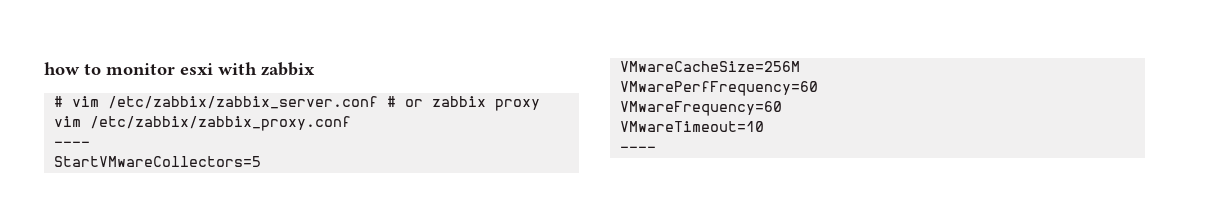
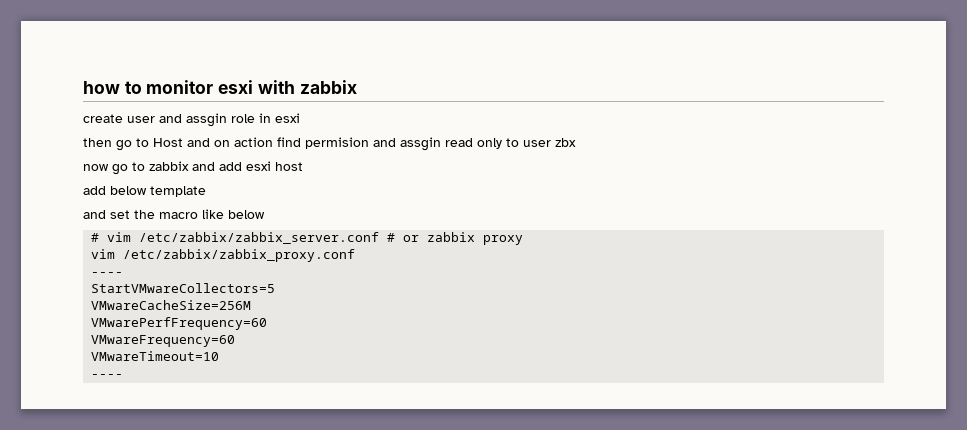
+ create user and assgin role in esxi
+ then go to Host and on action find permision and assgin read only to user zbx
+ now go to zabbix and add esxi host
+ add below template
+ and set the macro like below

